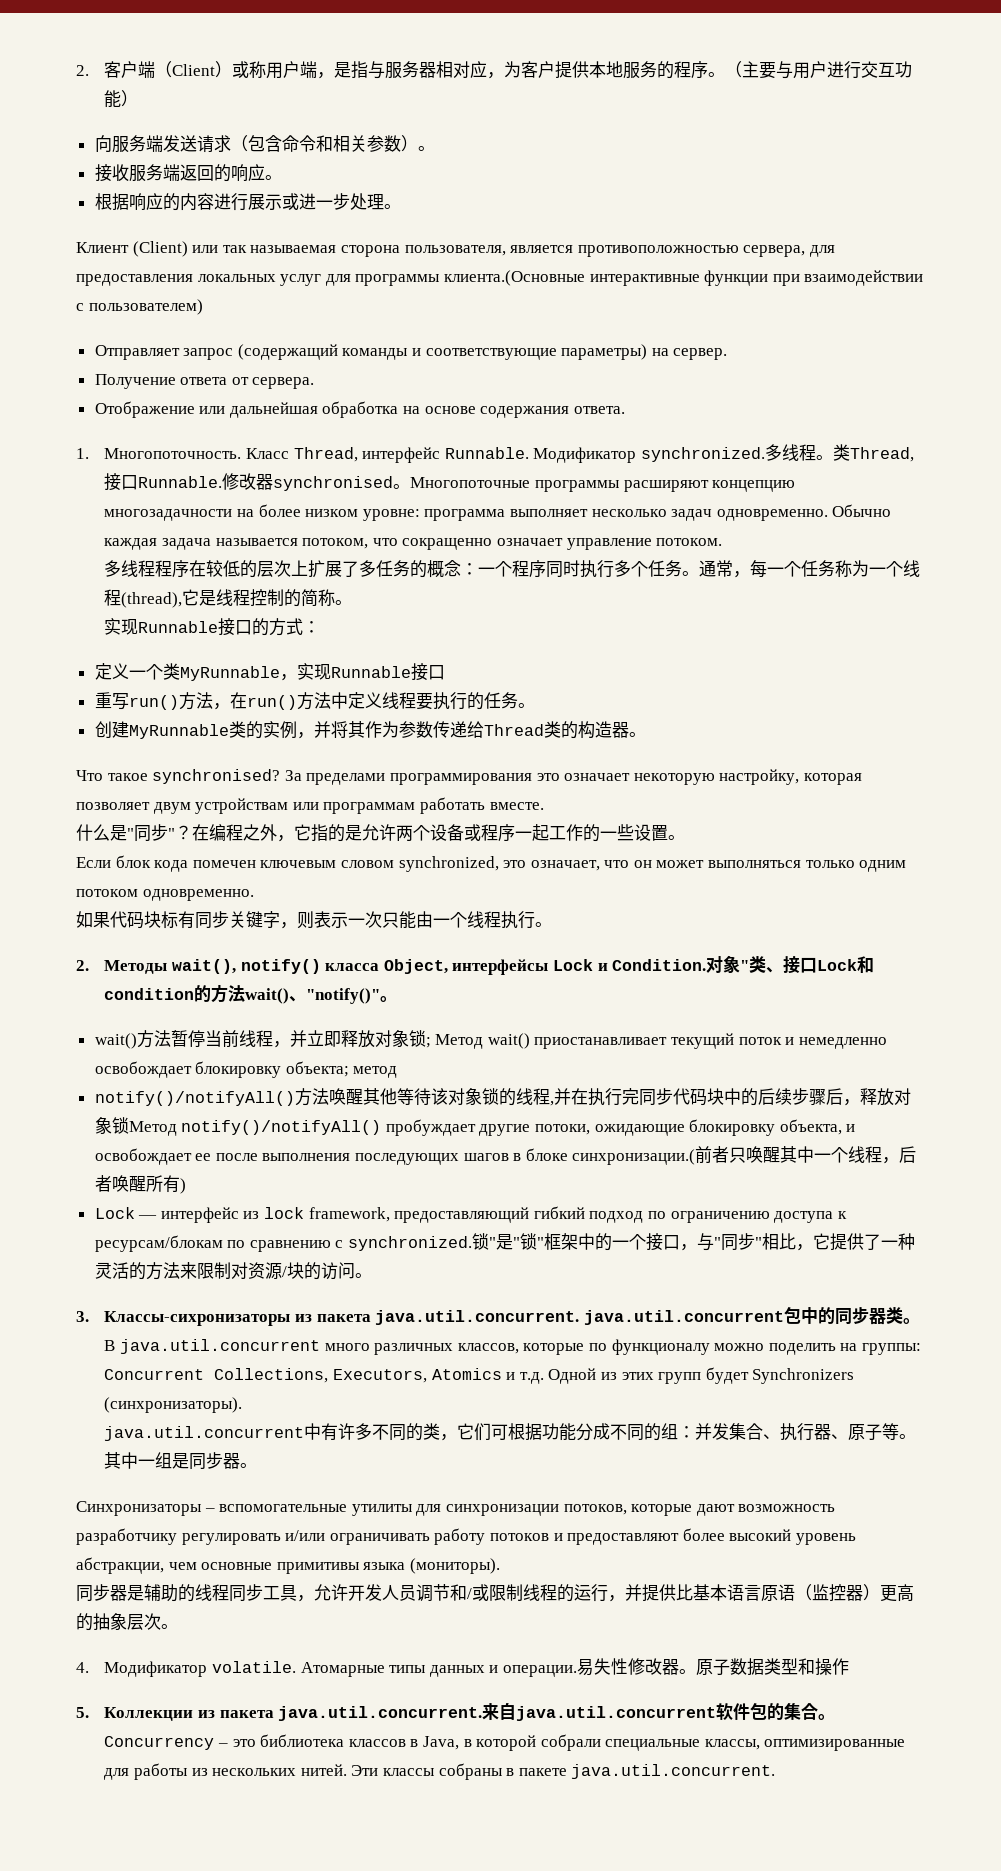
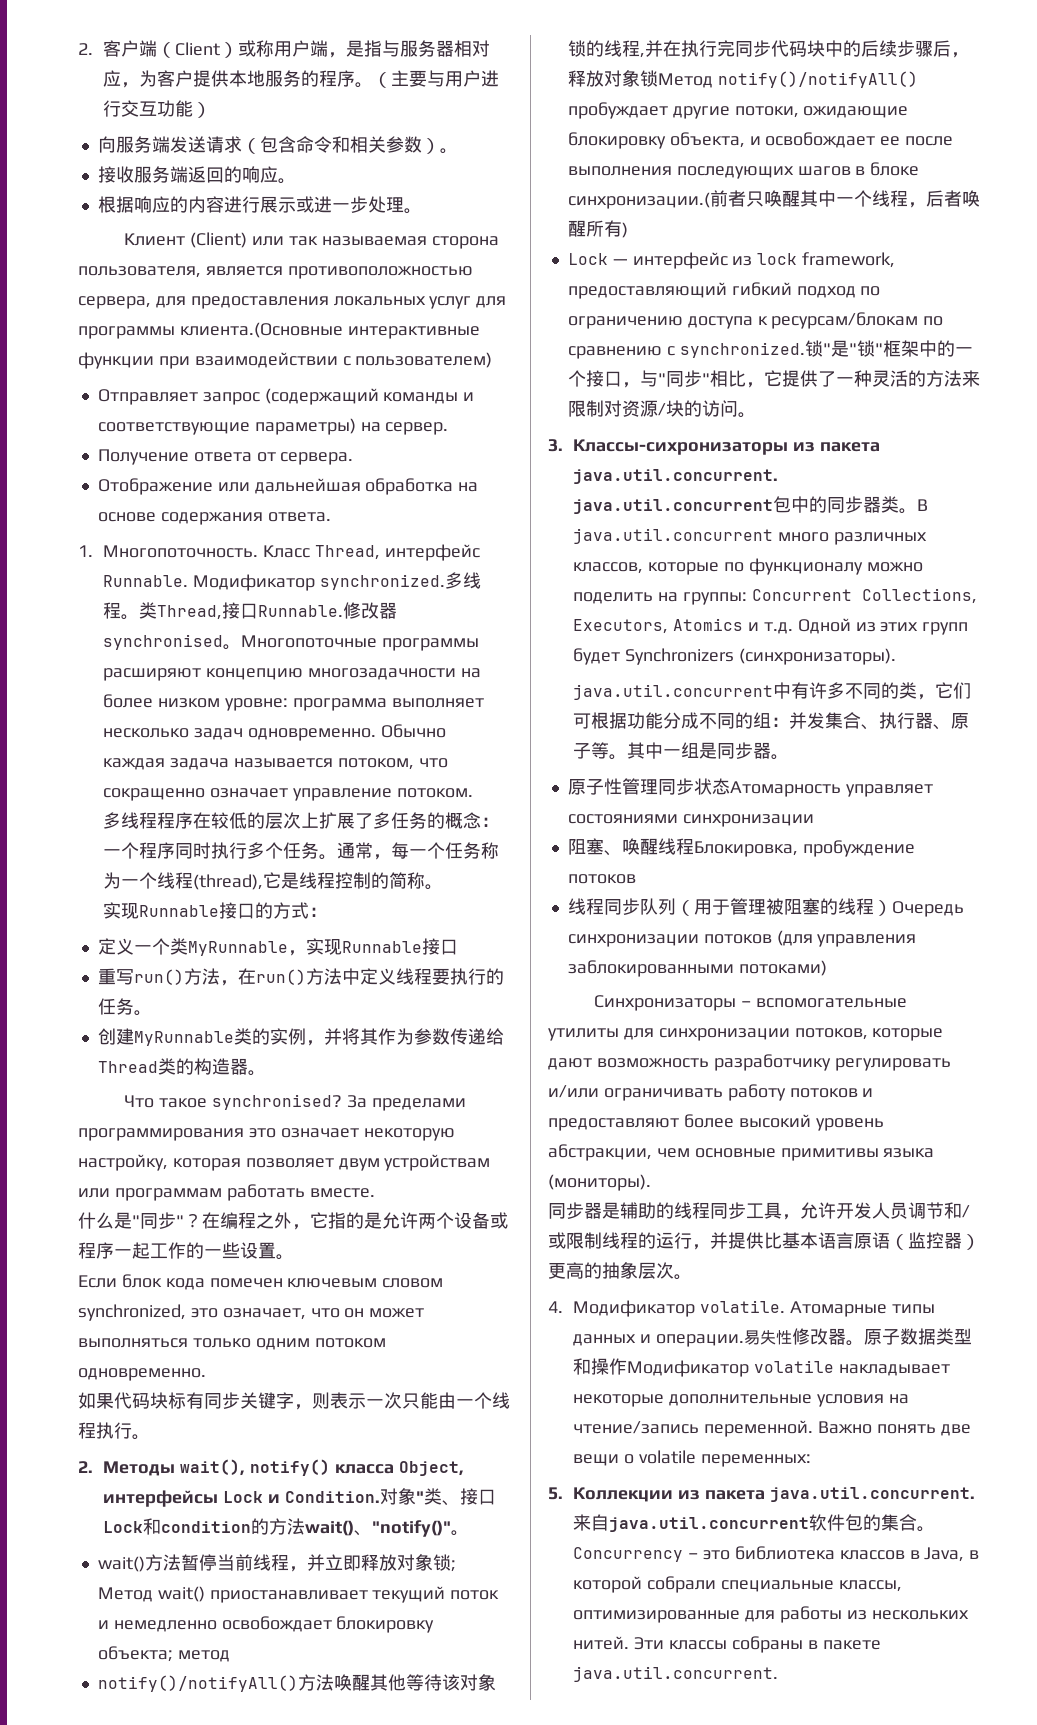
+ 原子性管理同步状态Атомарность управляет состояниями синхронизации
+ 阻塞、唤醒线程Блокировка, пробуждение потоков
+ 线程同步队列（用于管理被阻塞的线程）Очередь синхронизации потоков (для управления заблокированными потоками)
- 原子数据类型和操作
+ 原子数据类型和操作Модификатор volatile накладывает некоторые дополнительные условия на чтение/запись переменной. Важно понять две вещи о volatile переменных:

